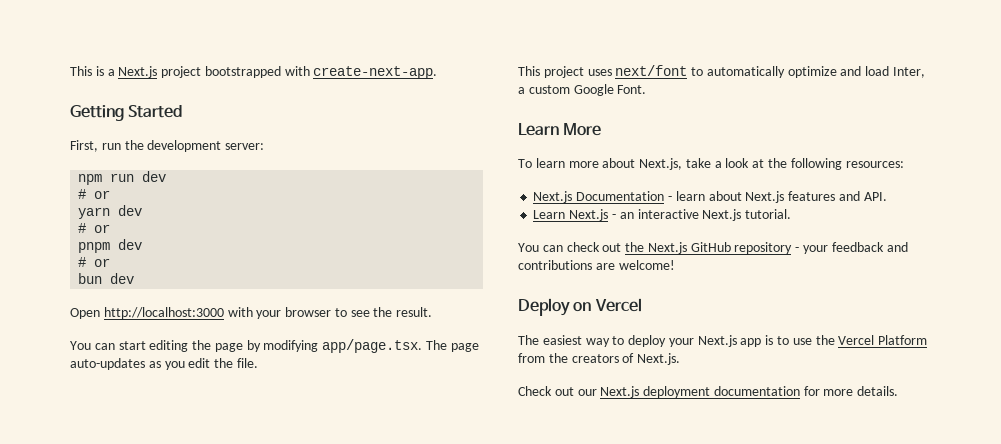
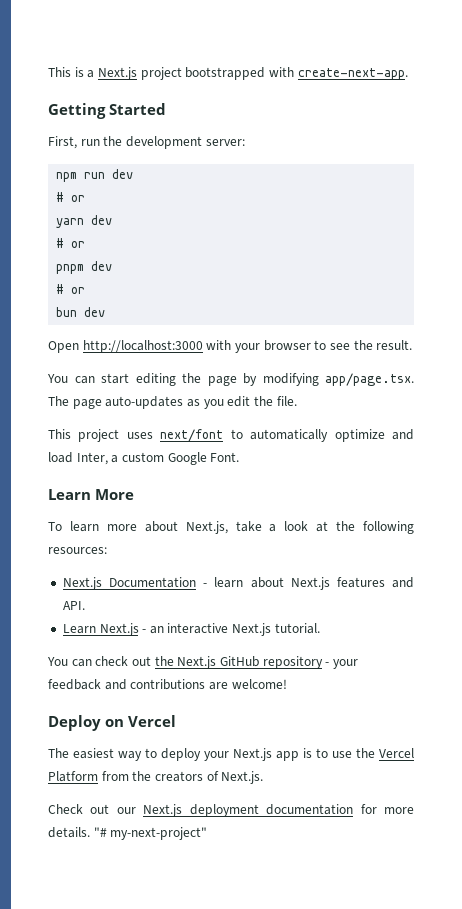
+ "# my-next-project"

